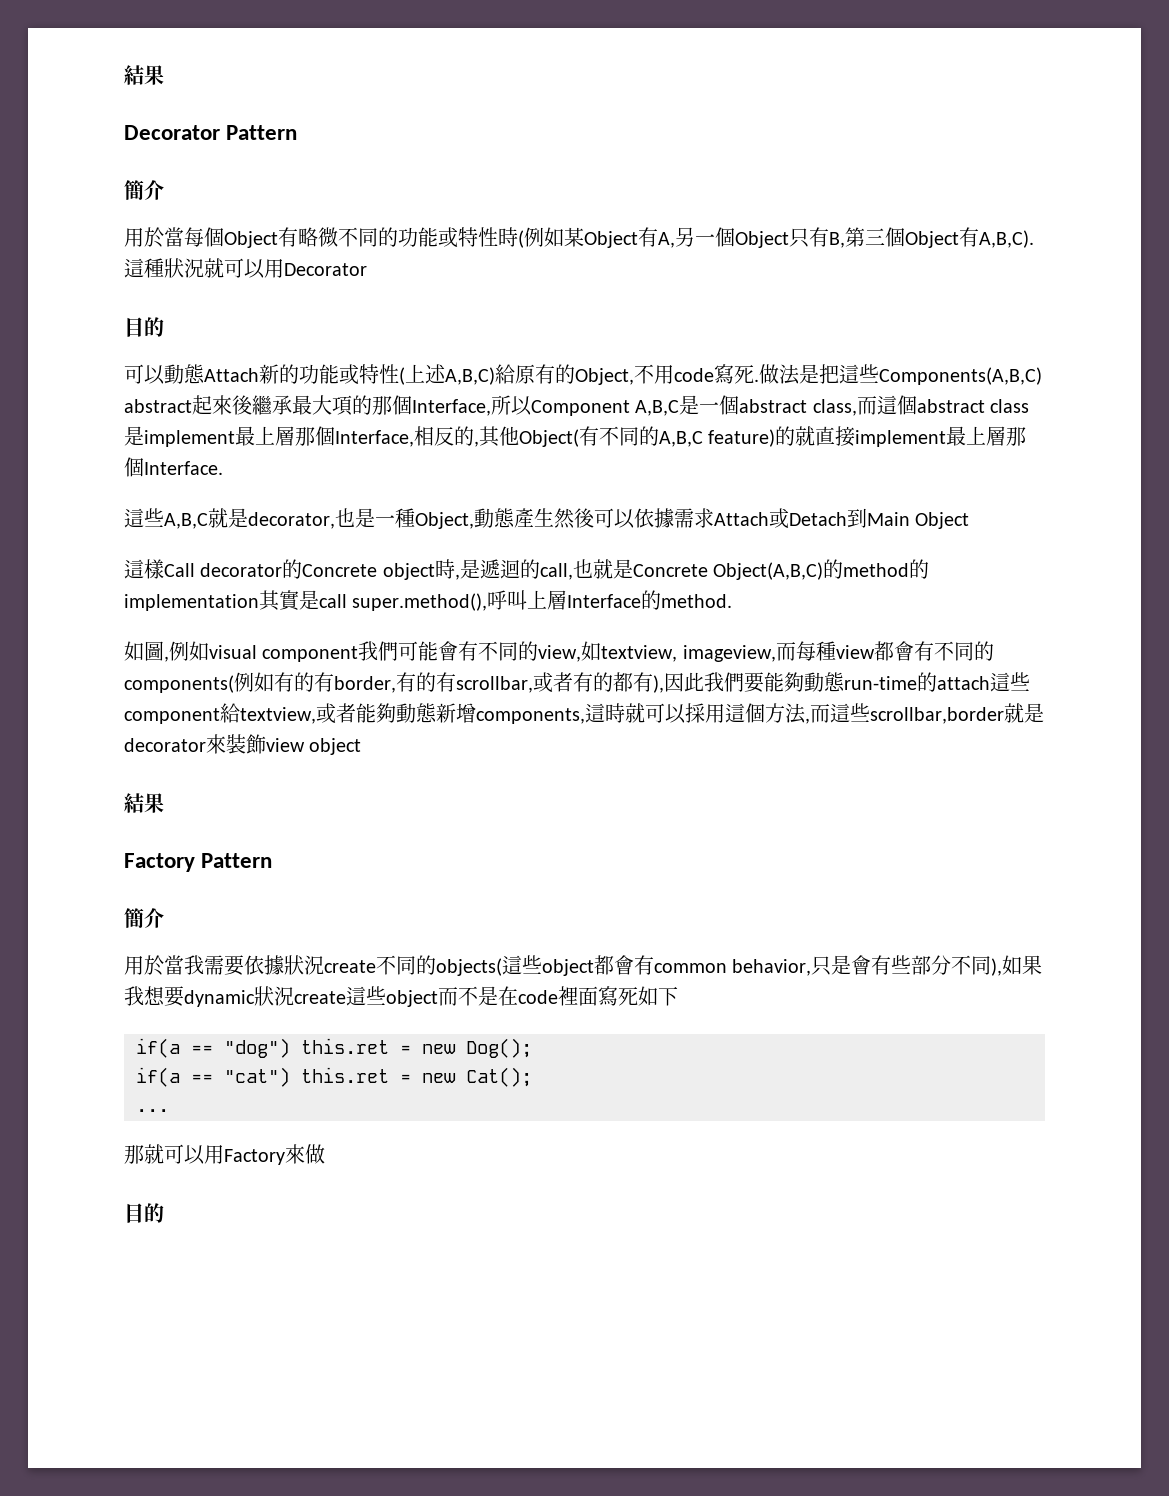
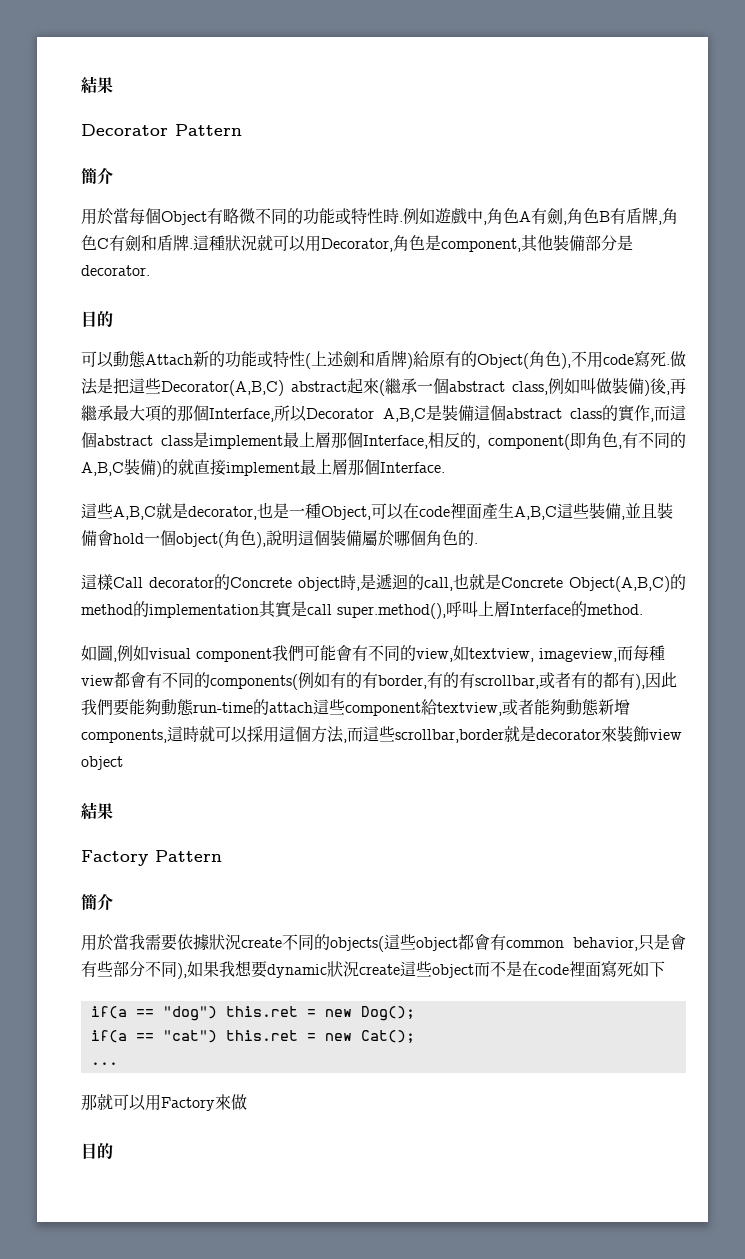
- 用於當每個Object有略微不同的功能或特性時(例如某Object有A,另一個Object只有B,第三個Object有A,B,C).這種狀況就可以用Decorator
+ 用於當每個Object有略微不同的功能或特性時.例如遊戲中,角色A有劍,角色B有盾牌,角色C有劍和盾牌.這種狀況就可以用Decorator,角色是component,其他裝備部分是decorator.
- 可以動態Attach新的功能或特性(上述A,B,C)給原有的Object,不用code寫死.
+ 可以動態Attach新的功能或特性(上述劍和盾牌)給原有的Object(角色),不用code寫死.
- 做法是把這些Components(A,B,C) abstract起來後繼承最大項的那個Interface,所以Component A,B,C是一個abstract class,而這個abstract class是implement最上層那個Interface,相反的,其他Object(有不同的A,B,C feature)的就直接implement最上層那個Interface.
+ 做法是把這些Decorator(A,B,C) abstract起來(繼承一個abstract class,例如叫做裝備)後,再繼承最大項的那個Interface,所以Decorator A,B,C是裝備這個abstract class的實作,而這個abstract class是implement最上層那個Interface,相反的, component(即角色,有不同的A,B,C裝備)的就直接implement最上層那個Interface.
- 這些A,B,C就是decorator,也是一種Object,動態產生然後可以依據需求Attach或Detach到Main Object
+ 這些A,B,C就是decorator,也是一種Object,可以在code裡面產生A,B,C這些裝備,並且裝備會hold一個object(角色),說明這個裝備屬於哪個角色的.

